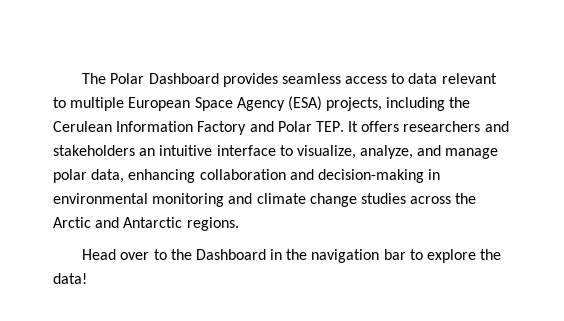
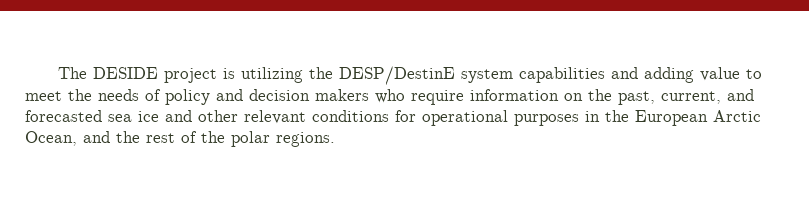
- The Polar Dashboard provides seamless access to data relevant to multiple European Space Agency (ESA) projects, including the Cerulean Information Factory and Polar TEP. It offers researchers and stakeholders an intuitive interface to visualize, analyze, and manage polar data, enhancing collaboration and decision-making in environmental monitoring and climate change studies across the Arctic and Antarctic regions.
- Head over to the Dashboard in the navigation bar to explore the data!
+ The DESIDE project is utilizing the DESP/DestinE system capabilities and adding value to meet the needs of policy and decision makers who require information on the past, current, and forecasted sea ice and other relevant conditions for operational purposes in the European Arctic Ocean, and the rest of the polar regions.

